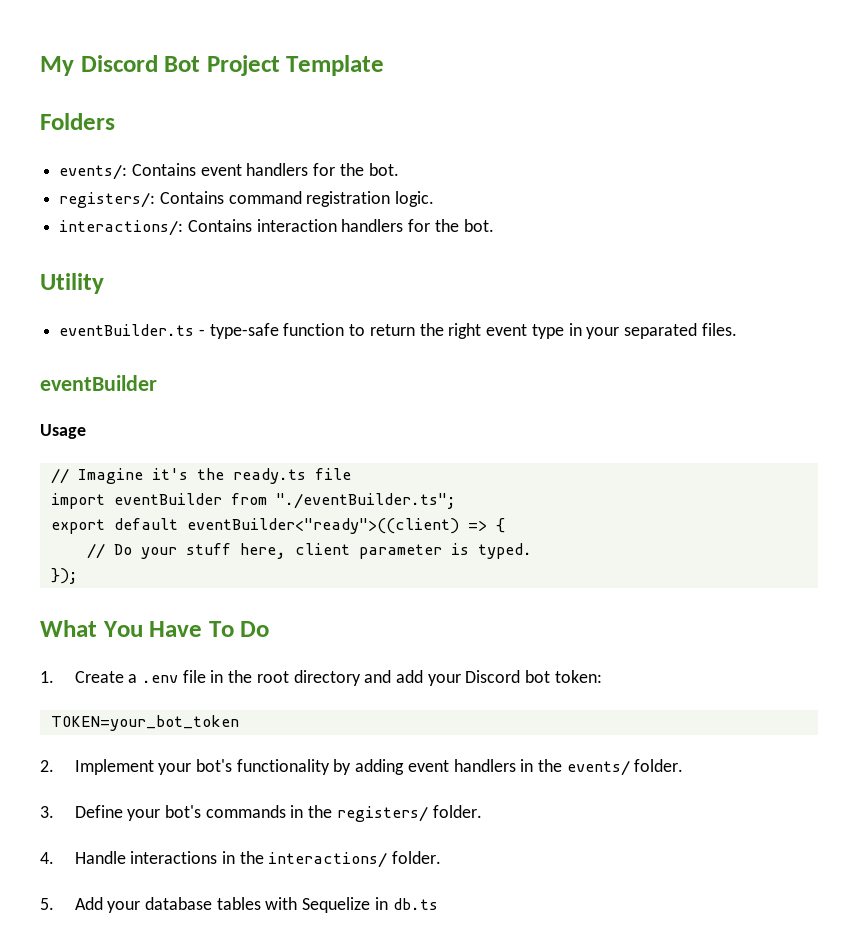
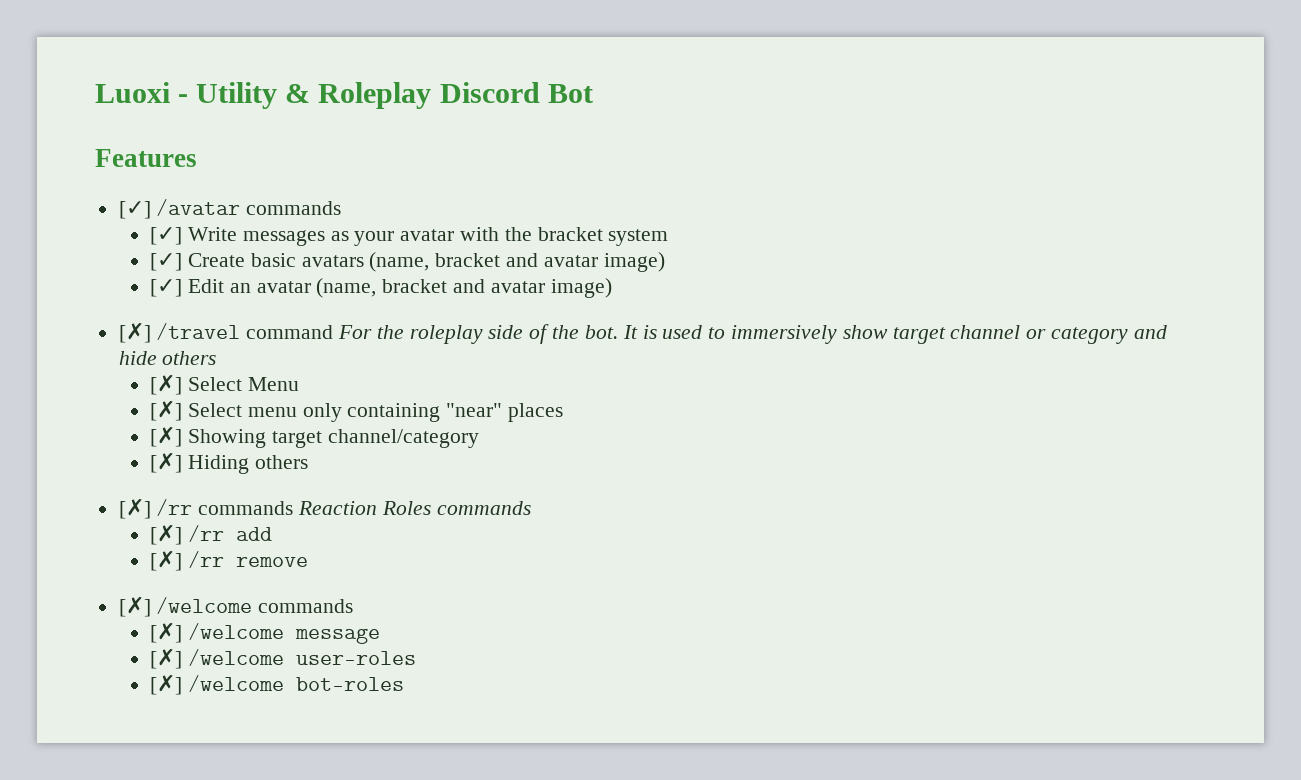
- My Discord Bot Project Template
- Folders
- events/: Contains event handlers for the bot.
- registers/: Contains command registration logic.
- interactions/: Contains interaction handlers for the bot.
- Utility
- eventBuilder.ts - type-safe function to return the right event type in your separated files.
- eventBuilder
- Usage
- // Imagine it's the ready.ts file
- import eventBuilder from "./eventBuilder.ts";
- export default eventBuilder<"ready">((client) => {
- // Do your stuff here, client parameter is typed.
- });
- What You Have To Do
- 1. Create a .env file in the root directory and add your Discord bot token:
- TOKEN=your_bot_token
- 2. Implement your bot's functionality by adding event handlers in the events/ folder.
- 3. Define your bot's commands in the registers/ folder.
- 4. Handle interactions in the interactions/ folder.
- 5. Add your database tables with Sequelize in db.ts
+ Luoxi - Utility & Roleplay Discord Bot
+ Features
+ [✓] /avatar commands
+ [✓] Write messages as your avatar with the bracket system
+ [✓] Create basic avatars (name, bracket and avatar image)
+ [✓] Edit an avatar (name, bracket and avatar image)
+ [✗] /travel command For the roleplay side of the bot. It is used to immersively show target channel or category and hide others
+ [✗] Select Menu
+ [✗] Select menu only containing "near" places
+ [✗] Showing target channel/category
+ [✗] Hiding others
+ [✗] /rr commands Reaction Roles commands
+ [✗] /rr add
+ [✗] /rr remove
+ [✗] /welcome commands
+ [✗] /welcome message
+ [✗] /welcome user-roles
+ [✗] /welcome bot-roles

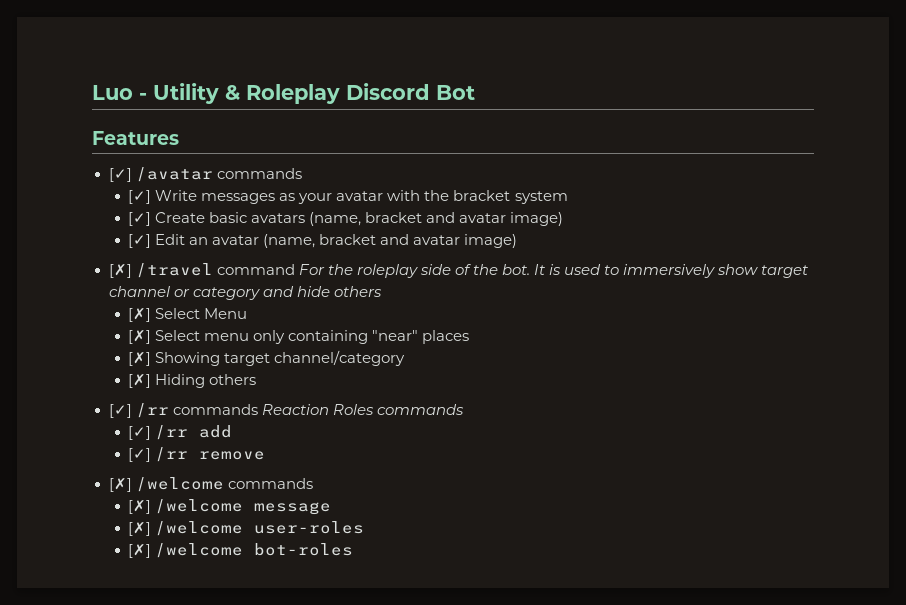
- Luoxi - Utility & Roleplay Discord Bot
+ Luo - Utility & Roleplay Discord Bot
- [✗] /rr commands Reaction Roles commands
+ [✓] /rr commands Reaction Roles commands
- [✗] /rr add
+ [✓] /rr add
- [✗] /rr remove
+ [✓] /rr remove

